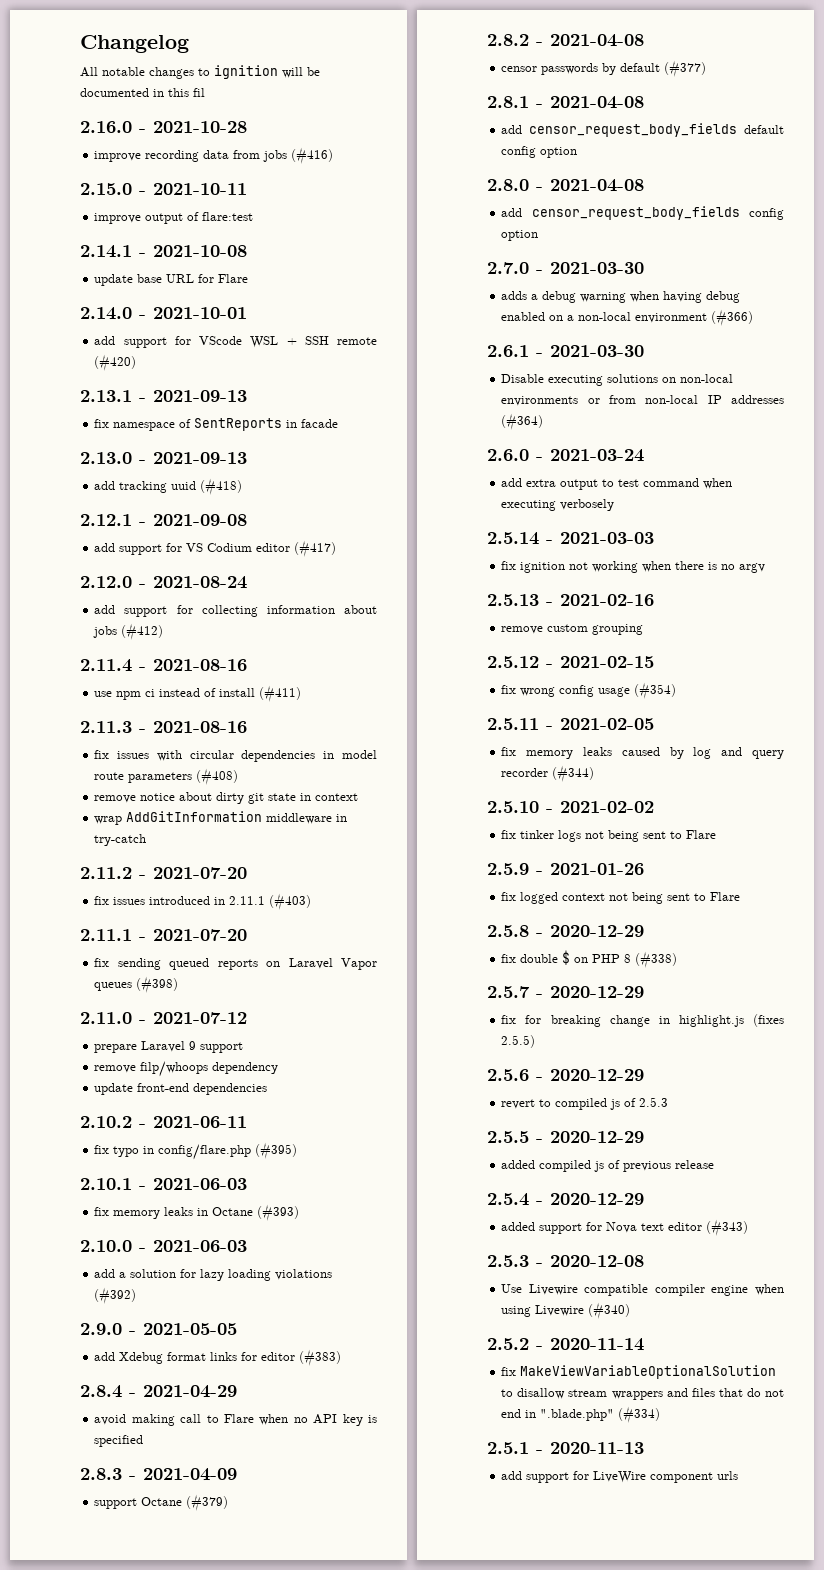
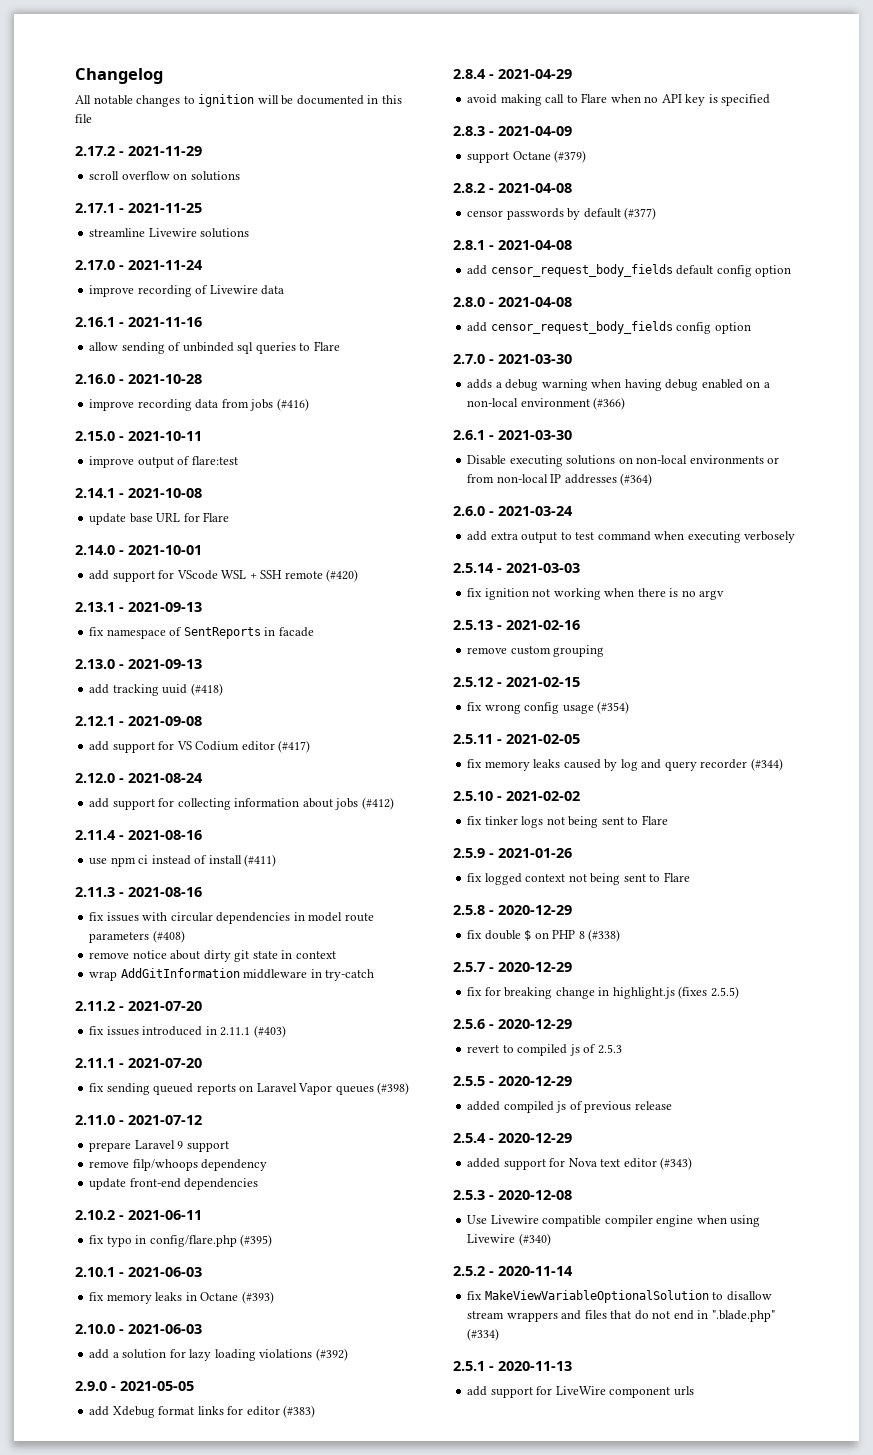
- All notable changes to ignition will be documented in this fil
+ All notable changes to ignition will be documented in this file
+ 2.17.2 - 2021-11-29
+ scroll overflow on solutions
+ 2.17.1 - 2021-11-25
+ streamline Livewire solutions
+ 2.17.0 - 2021-11-24
+ improve recording of Livewire data
+ 2.16.1 - 2021-11-16
+ allow sending of unbinded sql queries to Flare

